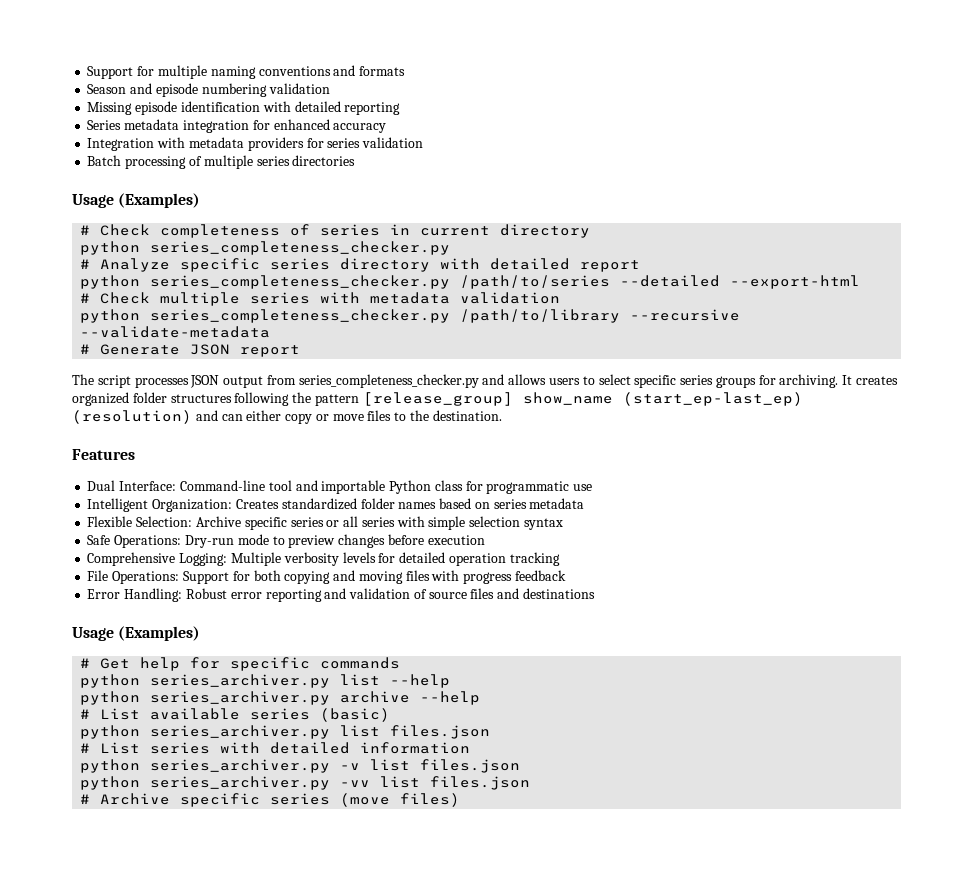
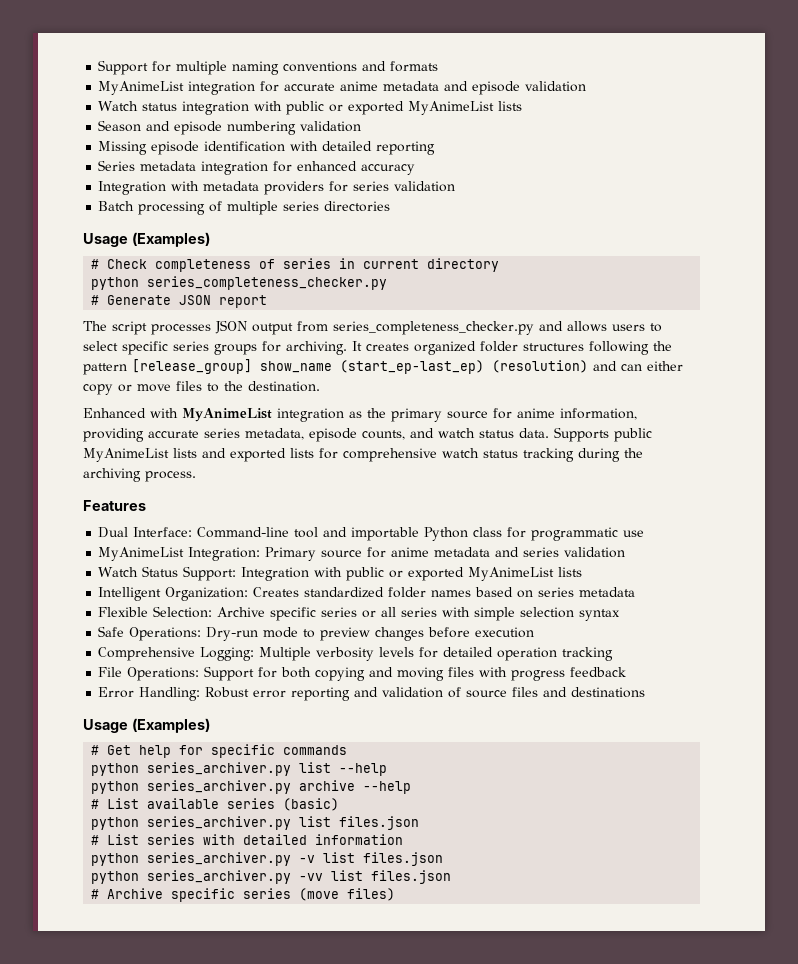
+ MyAnimeList integration for accurate anime metadata and episode validation
+ Watch status integration with public or exported MyAnimeList lists
- # Analyze specific series directory with detailed report
- python series_completeness_checker.py /path/to/series --detailed --export-html
- # Check multiple series with metadata validation
- python series_completeness_checker.py /path/to/library --recursive --validate-metadata
+ Enhanced with MyAnimeList integration as the primary source for anime information, providing accurate series metadata, episode counts, and watch status data. Supports public MyAnimeList lists and exported lists for comprehensive watch status tracking during the archiving process.
+ MyAnimeList Integration: Primary source for anime metadata and series validation
+ Watch Status Support: Integration with public or exported MyAnimeList lists

